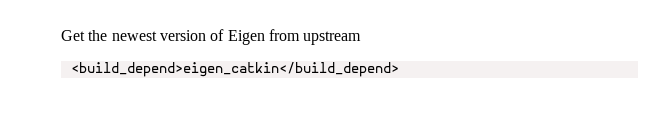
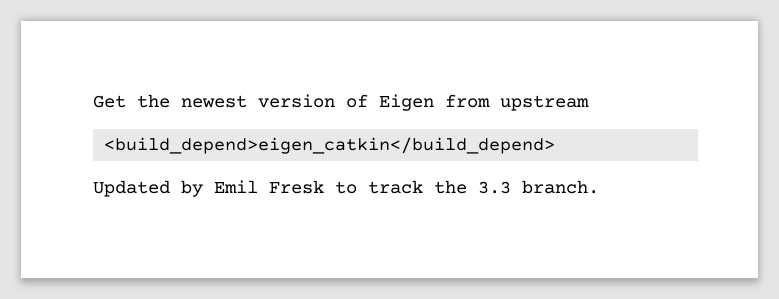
+ Updated by Emil Fresk to track the 3.3 branch.

